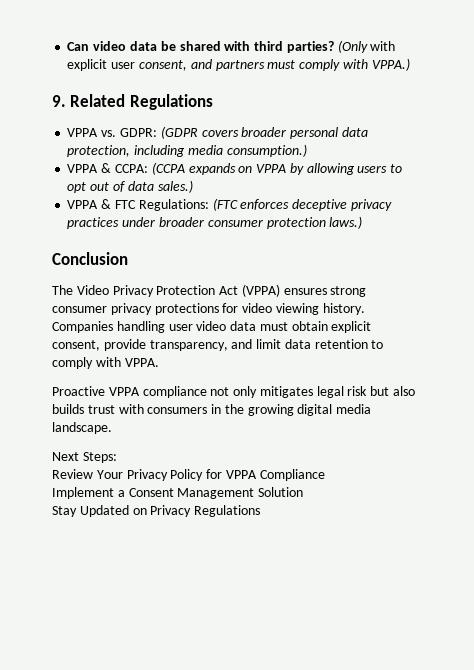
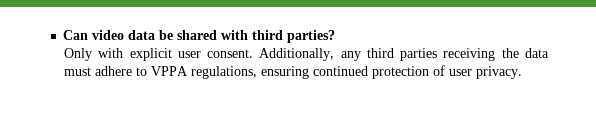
- Can video data be shared with third parties? (Only with explicit user consent, and partners must comply with VPPA.)
- 9. Related Regulations
- VPPA vs. GDPR: (GDPR covers broader personal data protection, including media consumption.)
- VPPA & CCPA: (CCPA expands on VPPA by allowing users to opt out of data sales.)
- VPPA & FTC Regulations: (FTC enforces deceptive privacy practices under broader consumer protection laws.)
- Conclusion
- The Video Privacy Protection Act (VPPA) ensures strong consumer privacy protections for video viewing history. Companies handling user video data must obtain explicit consent, provide transparency, and limit data retention to comply with VPPA.
- Proactive VPPA compliance not only mitigates legal risk but also builds trust with consumers in the growing digital media landscape.
- Next Steps:
- Review Your Privacy Policy for VPPA Compliance
- Implement a Consent Management Solution
- Stay Updated on Privacy Regulations
+ Can video data be shared with third parties?
+ Only with explicit user consent. Additionally, any third parties receiving the data must adhere to VPPA regulations, ensuring continued protection of user privacy.

